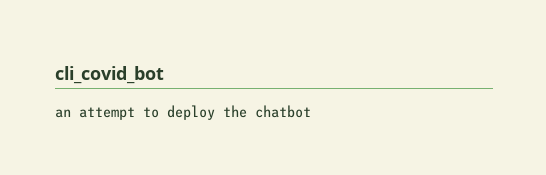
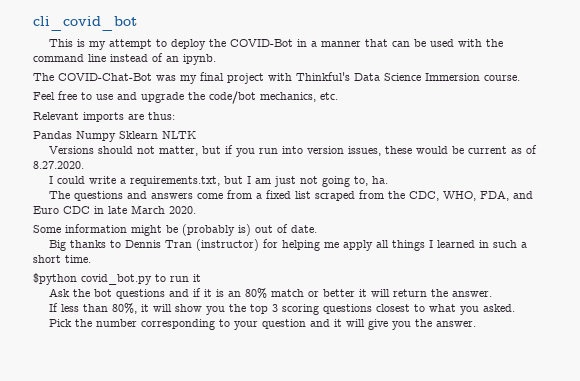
- an attempt to deploy the chatbot
+ This is my attempt to deploy the COVID-Bot in a manner that can be used with the command line instead of an ipynb.
+ The COVID-Chat-Bot was my final project with Thinkful's Data Science Immersion course.
+ Feel free to use and upgrade the code/bot mechanics, etc.
+ Relevant imports are thus:
+ Pandas Numpy Sklearn NLTK
+ Versions should not matter, but if you run into version issues, these would be current as of 8.27.2020.
+ I could write a requirements.txt, but I am just not going to, ha.
+ The questions and answers come from a fixed list scraped from the CDC, WHO, FDA, and Euro CDC in late March 2020.
+ Some information might be (probably is) out of date.
+ Big thanks to Dennis Tran (instructor) for helping me apply all things I learned in such a short time.
+ $python covid_bot.py to run it
+ Ask the bot questions and if it is an 80% match or better it will return the answer.
+ If less than 80%, it will show you the top 3 scoring questions closest to what you asked.
+ Pick the number corresponding to your question and it will give you the answer.

